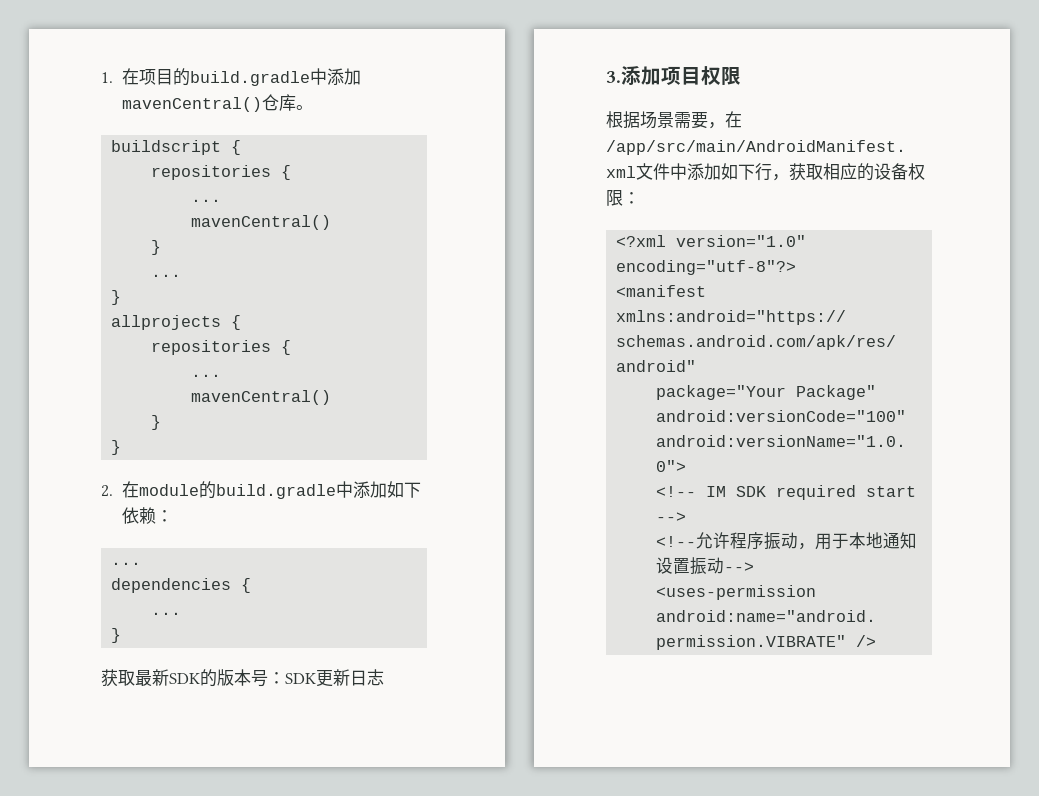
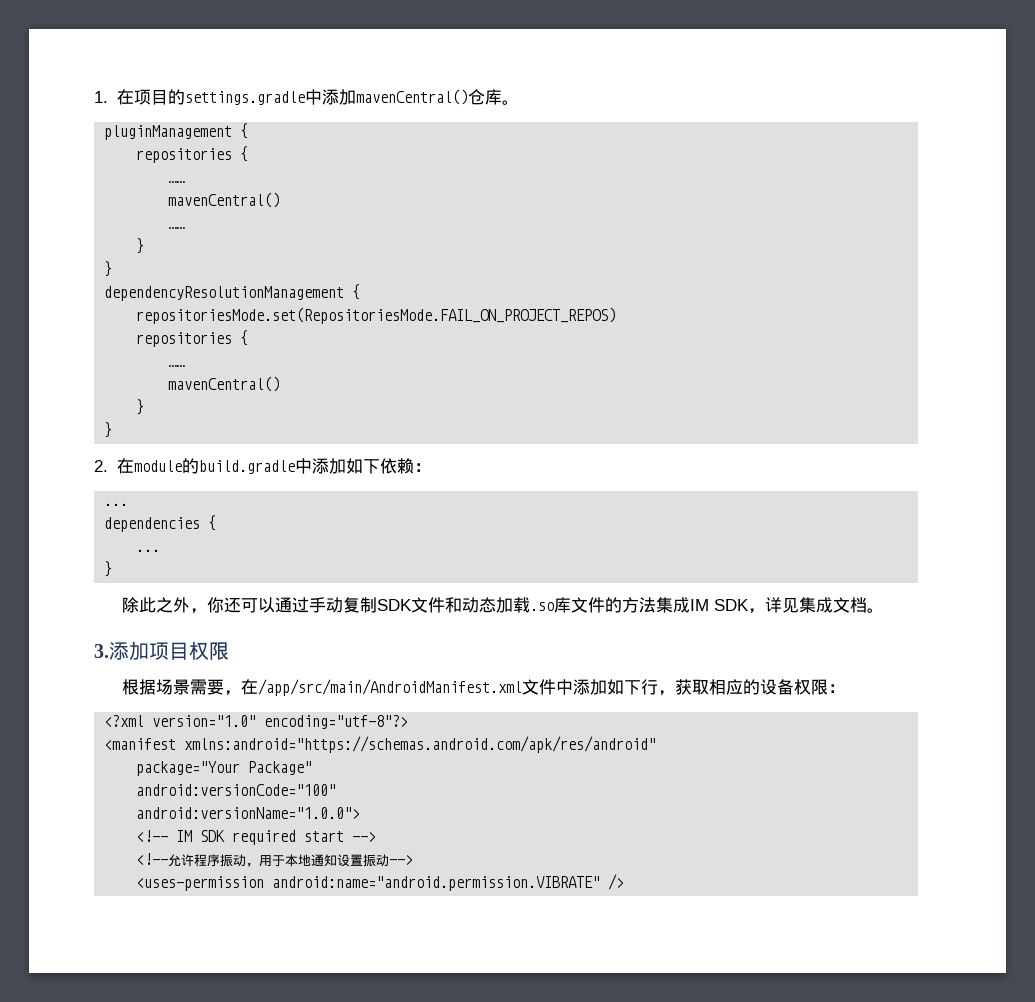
- 1.在项目的build.gradle中添加mavenCentral()仓库。
+ 1.在项目的settings.gradle中添加mavenCentral()仓库。
- buildscript {
+ pluginManagement {
  repositories {
- ...
+ ……
  mavenCentral()
+ ……
  }
- ...
  }
- allprojects {
+ dependencyResolutionManagement {
+ repositoriesMode.set(RepositoriesMode.FAIL_ON_PROJECT_REPOS)
  repositories {
- ...
+ ……
- 获取最新SDK的版本号：SDK更新日志
+ 除此之外，你还可以通过手动复制SDK文件和动态加载.so库文件的方法集成IM SDK，详见集成文档。

